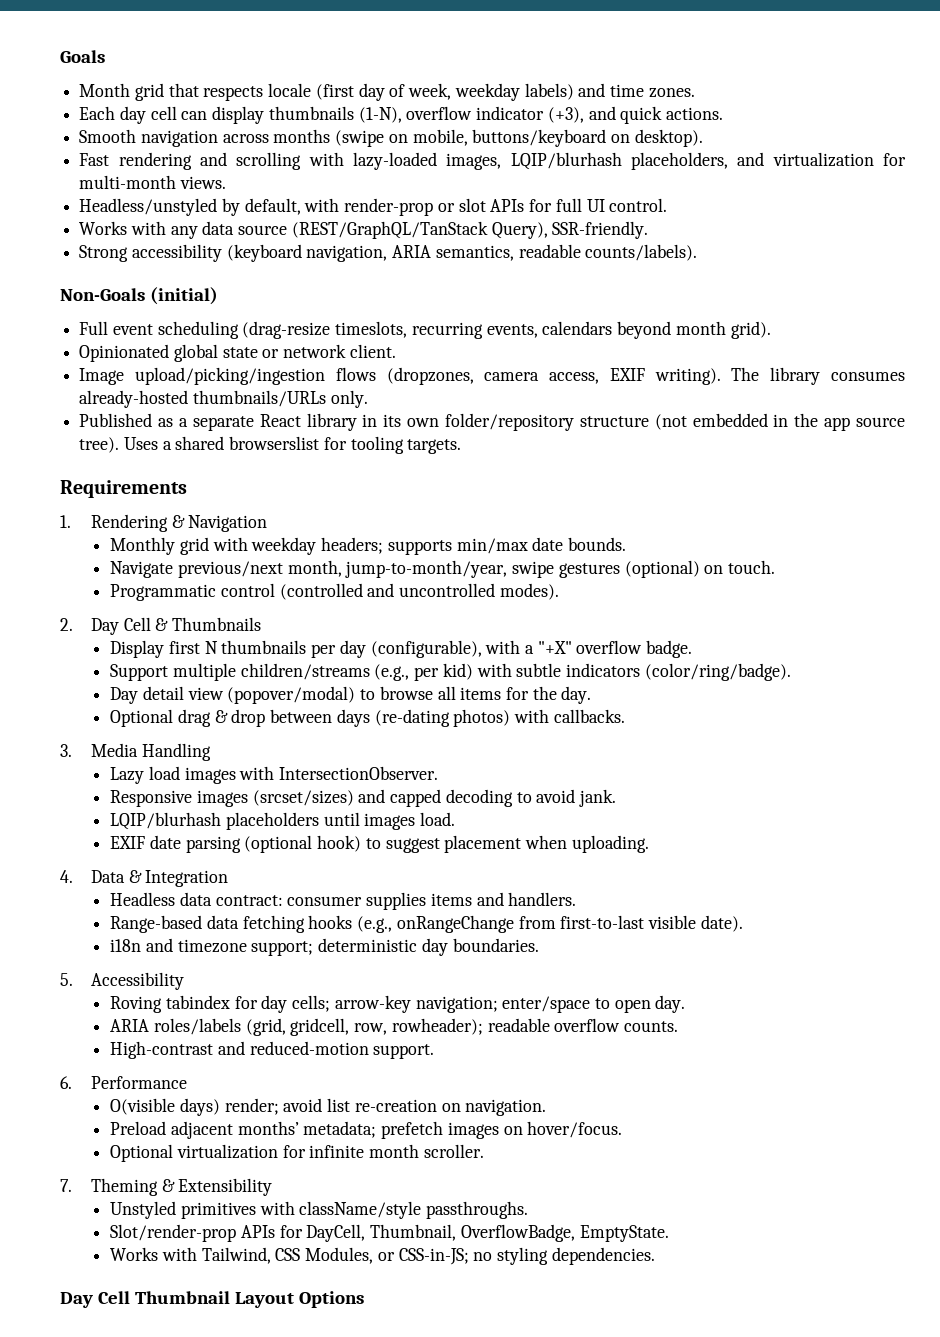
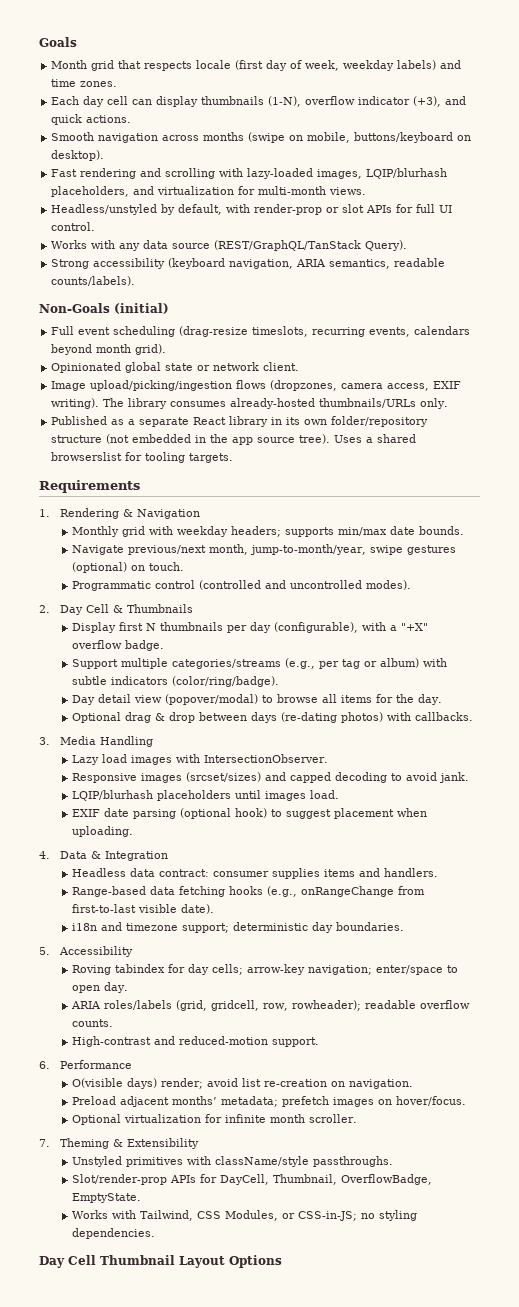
- Works with any data source (REST/GraphQL/TanStack Query), SSR-friendly.
+ Works with any data source (REST/GraphQL/TanStack Query).
- Support multiple children/streams (e.g., per kid) with subtle indicators (color/ring/badge).
+ Support multiple categories/streams (e.g., per tag or album) with subtle indicators (color/ring/badge).

